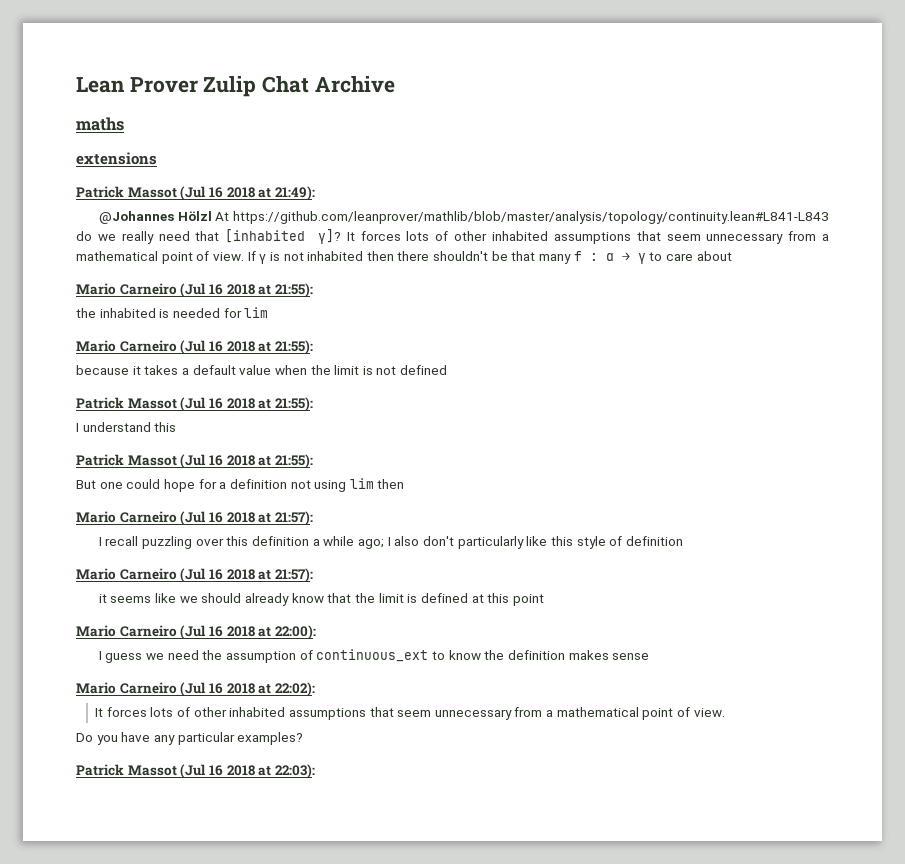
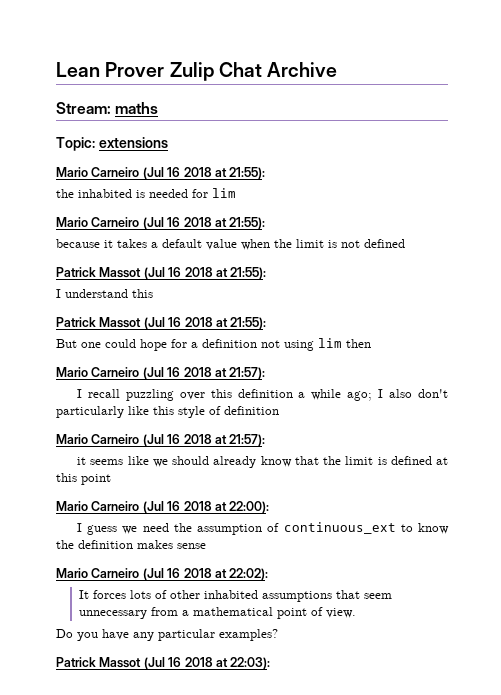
- maths
+ Stream: maths
- extensions
+ Topic: extensions
- Patrick Massot (Jul 16 2018 at 21:49):
- @Johannes Hölzl At https://github.com/leanprover/mathlib/blob/master/analysis/topology/continuity.lean#L841-L843 do we really need that [inhabited γ]? It forces lots of other inhabited assumptions that seem unnecessary from a mathematical point of view. If γ is not inhabited then there shouldn't be that many f : α → γ to care about

